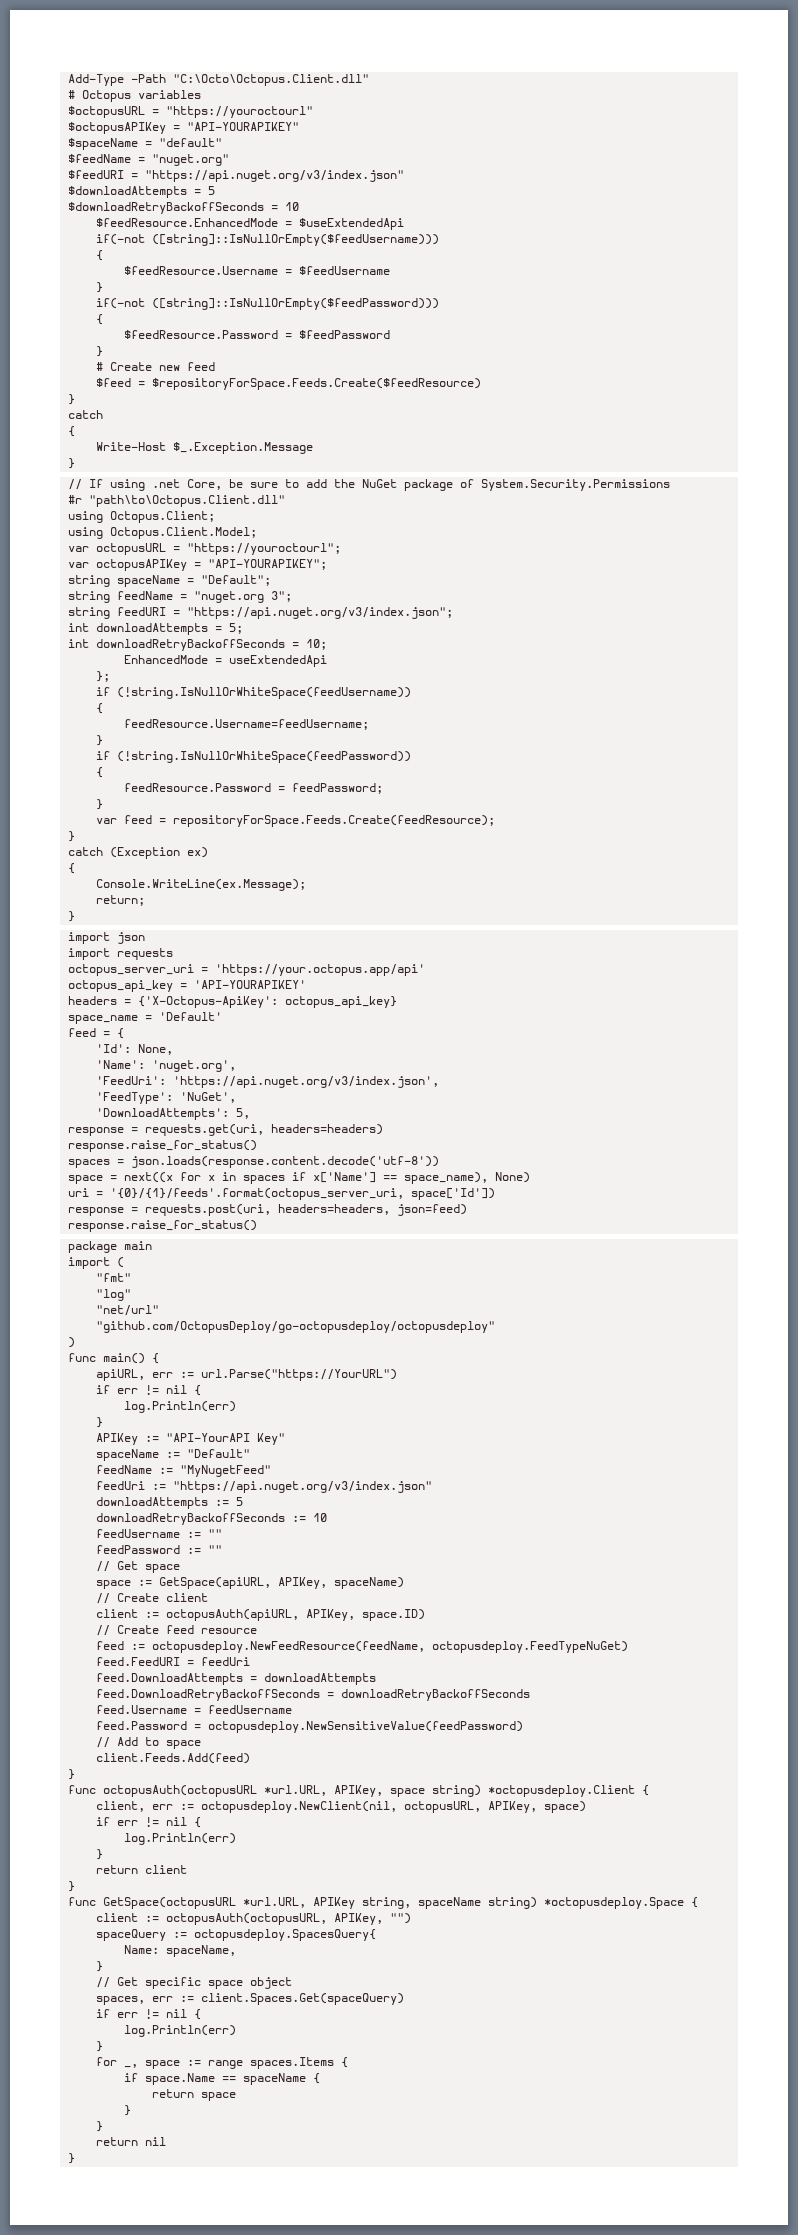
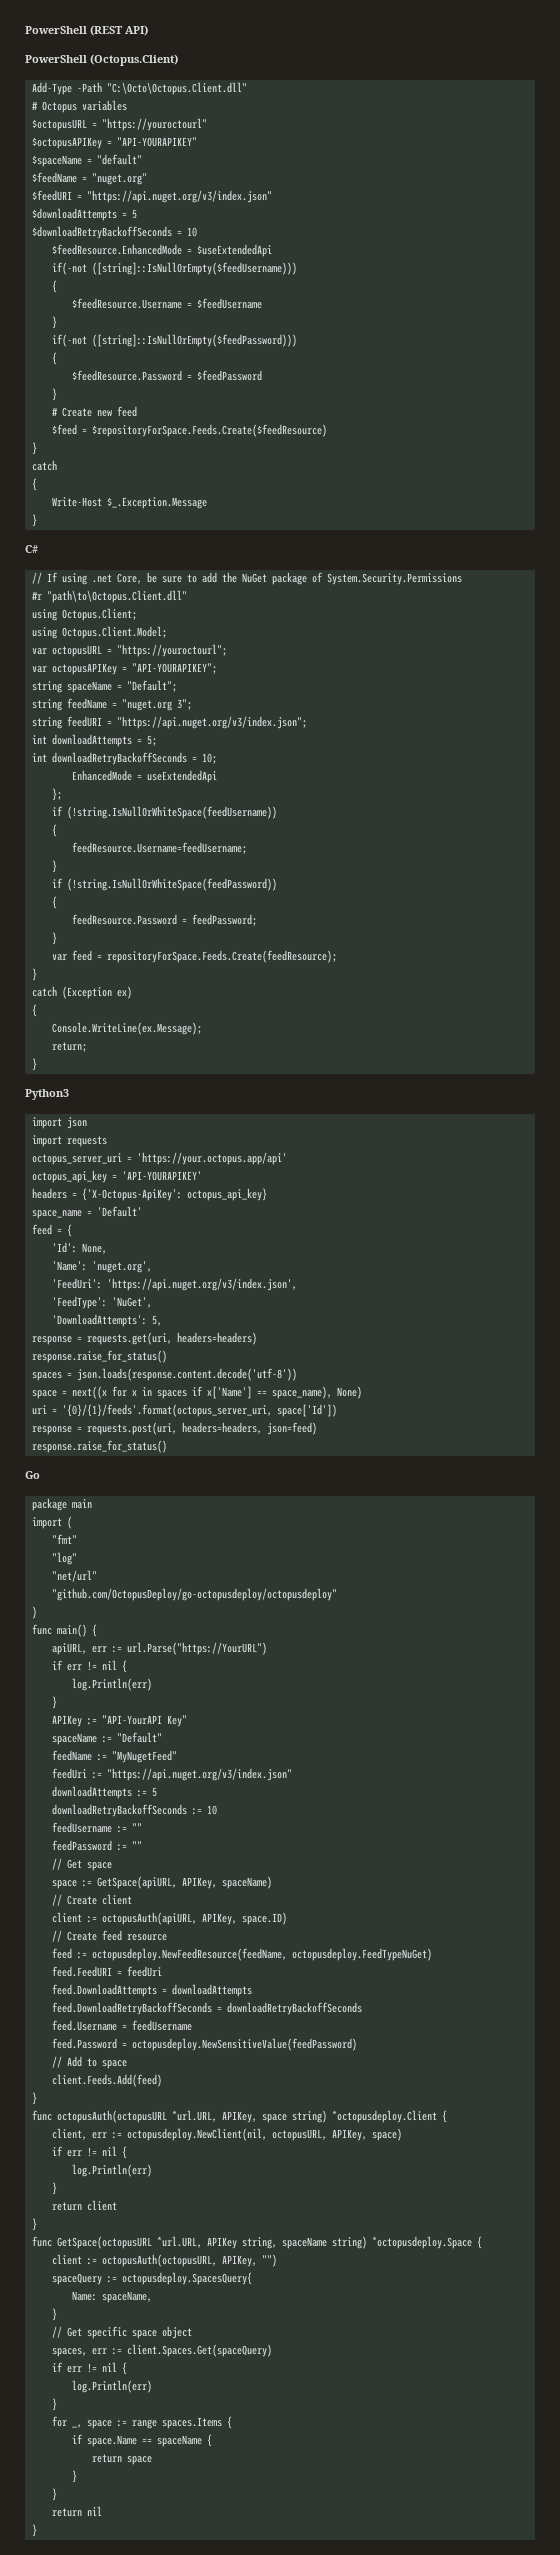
+ PowerShell (REST API)
+ PowerShell (Octopus.Client)
+ C#
+ Python3
+ Go

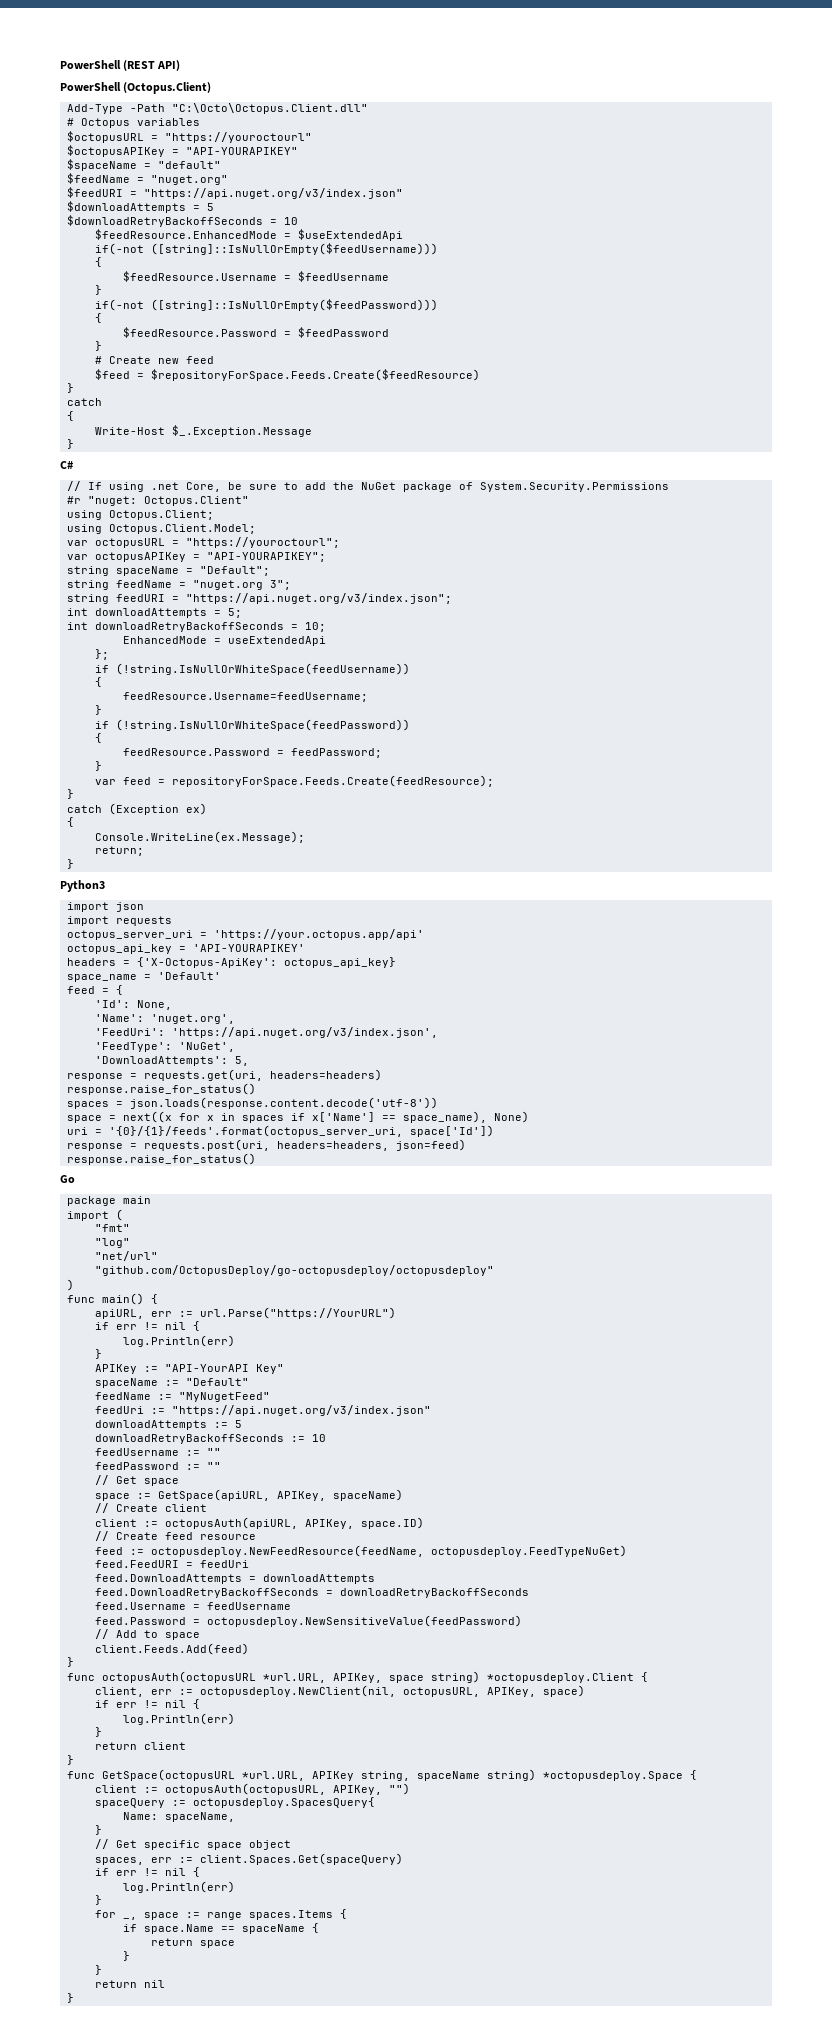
- #r "path\to\Octopus.Client.dll"
+ #r "nuget: Octopus.Client"

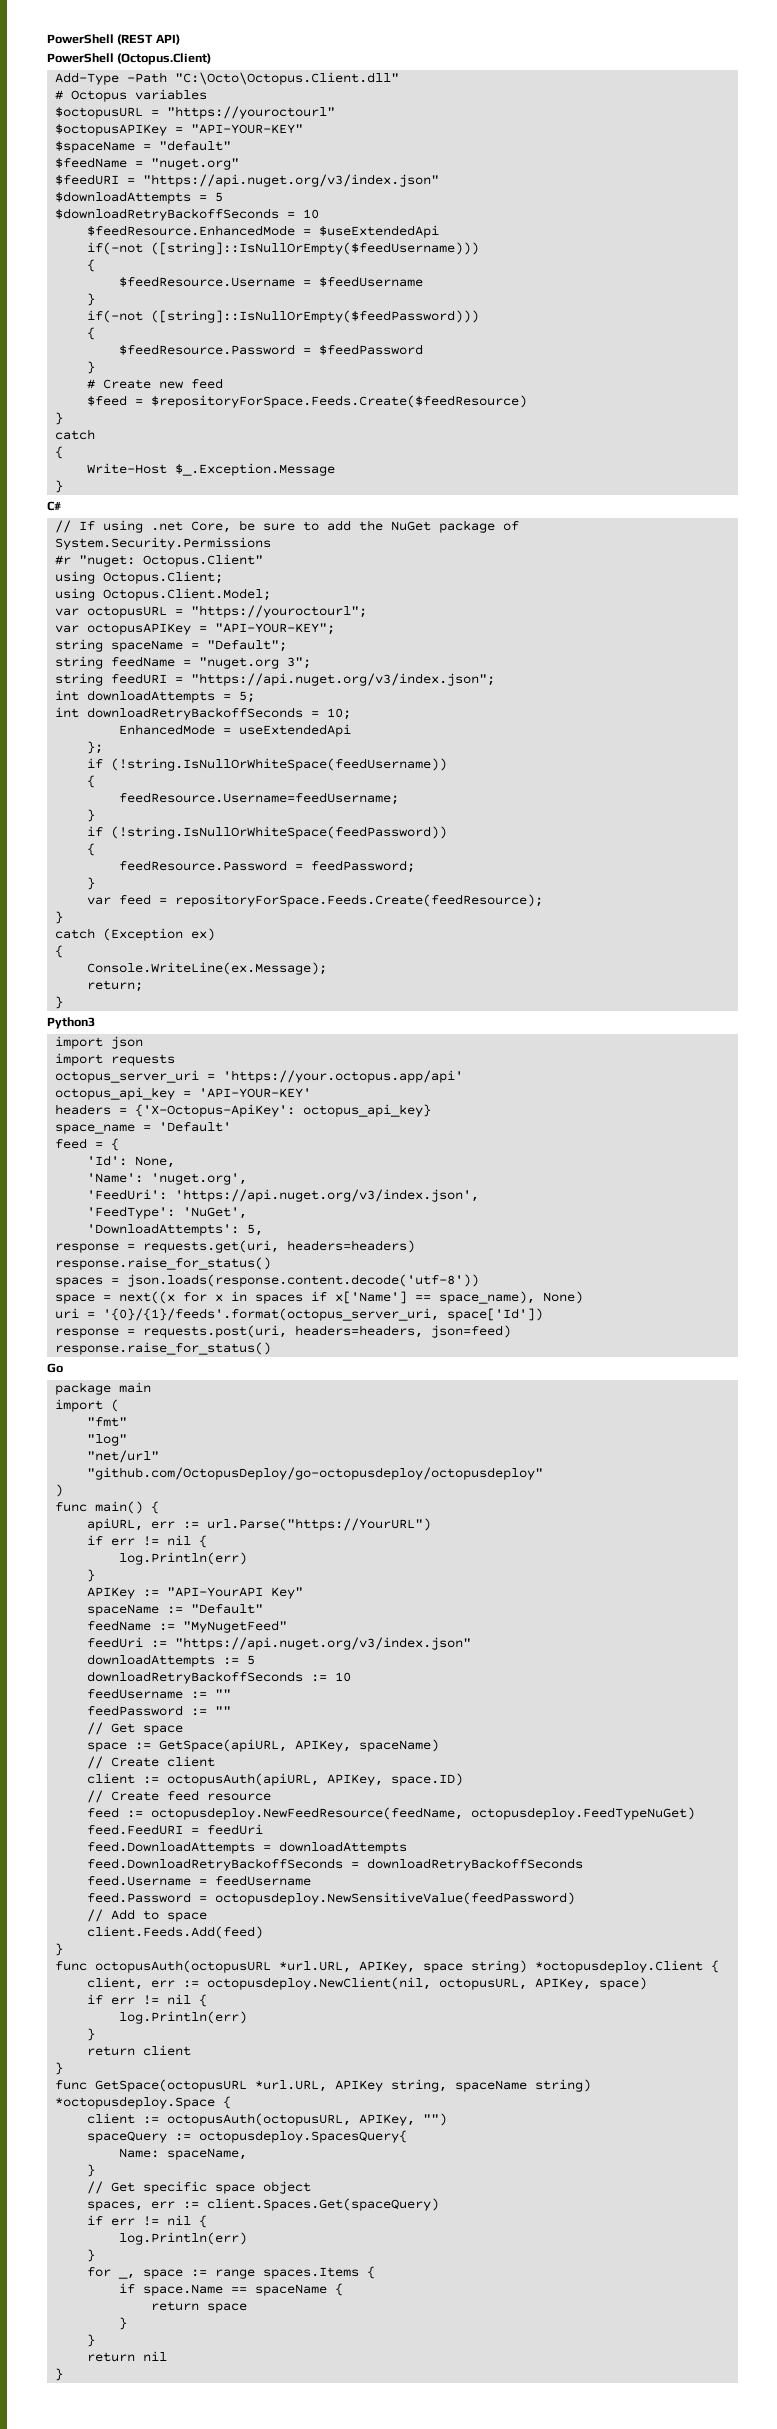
- $octopusAPIKey = "API-YOURAPIKEY"
+ $octopusAPIKey = "API-YOUR-KEY"
- var octopusAPIKey = "API-YOURAPIKEY";
+ var octopusAPIKey = "API-YOUR-KEY";
- octopus_api_key = 'API-YOURAPIKEY'
+ octopus_api_key = 'API-YOUR-KEY'

